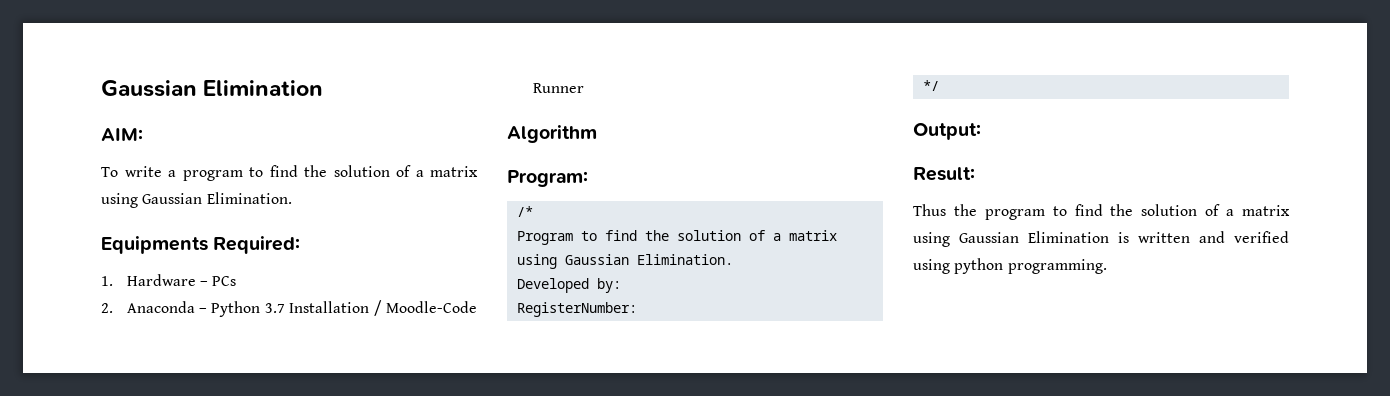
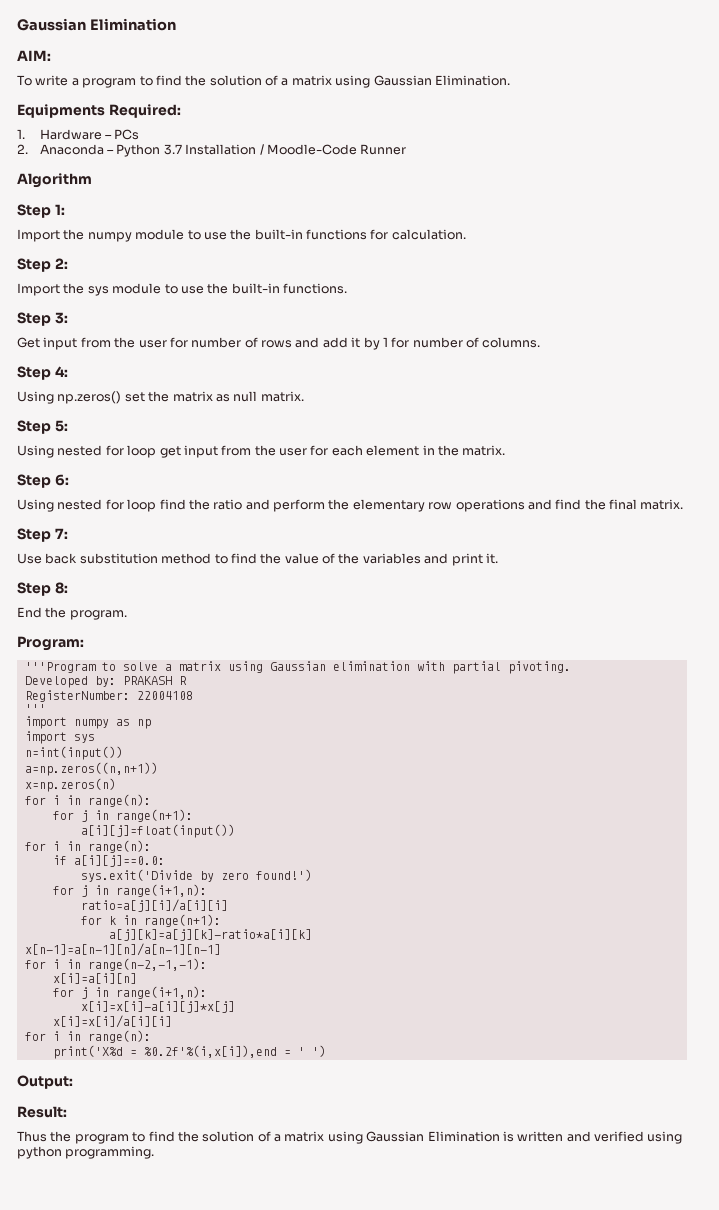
+ Step 1:
+ Import the numpy module to use the built-in functions for calculation.
+ Step 2:
+ Import the sys module to use the built-in functions.
+ Step 3:
+ Get input from the user for number of rows and add it by 1 for number of columns.
+ Step 4:
+ Using np.zeros() set the matrix as null matrix.
+ Step 5:
+ Using nested for loop get input from the user for each element in the matrix.
+ Step 6:
+ Using nested for loop find the ratio and perform the elementary row operations and find the final matrix.
+ Step 7:
+ Use back substitution method to find the value of the variables and print it.
+ Step 8:
+ End the program.
  Program:
- /*
- Program to find the solution of a matrix using Gaussian Elimination.
+ '''Program to solve a matrix using Gaussian elimination with partial pivoting.
- Developed by:
+ Developed by: PRAKASH R
- RegisterNumber:
- */
+ RegisterNumber: 22004108
+ '''
+ import numpy as np
+ import sys
+ n=int(input())
+ a=np.zeros((n,n+1))
+ x=np.zeros(n)
+ for i in range(n):
+ for j in range(n+1):
+ a[i][j]=float(input())
+ for i in range(n):
+ if a[i][j]==0.0:
+ sys.exit('Divide by zero found!')
+ for j in range(i+1,n):
+ ratio=a[j][i]/a[i][i]
+ for k in range(n+1):
+ a[j][k]=a[j][k]-ratio*a[i][k]
+ x[n-1]=a[n-1][n]/a[n-1][n-1]
+ for i in range(n-2,-1,-1):
+ x[i]=a[i][n]
+ for j in range(i+1,n):
+ x[i]=x[i]-a[i][j]*x[j]
+ x[i]=x[i]/a[i][i]
+ for i in range(n):
+ print('X%d = %0.2f'%(i,x[i]),end = ' ')

